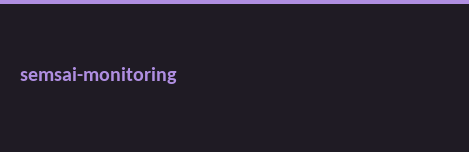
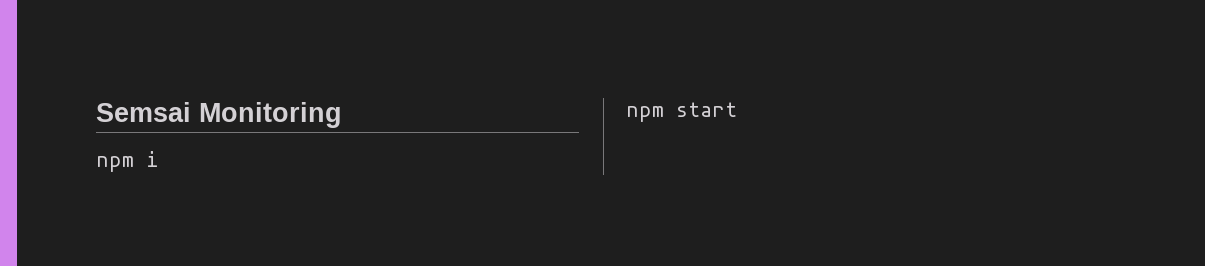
- semsai-monitoring
+ Semsai Monitoring
+ npm i
+ npm start

